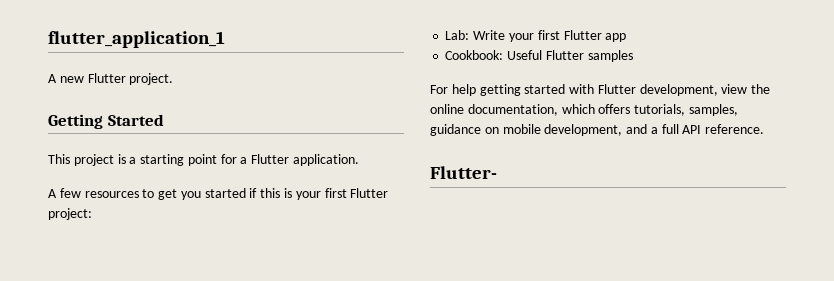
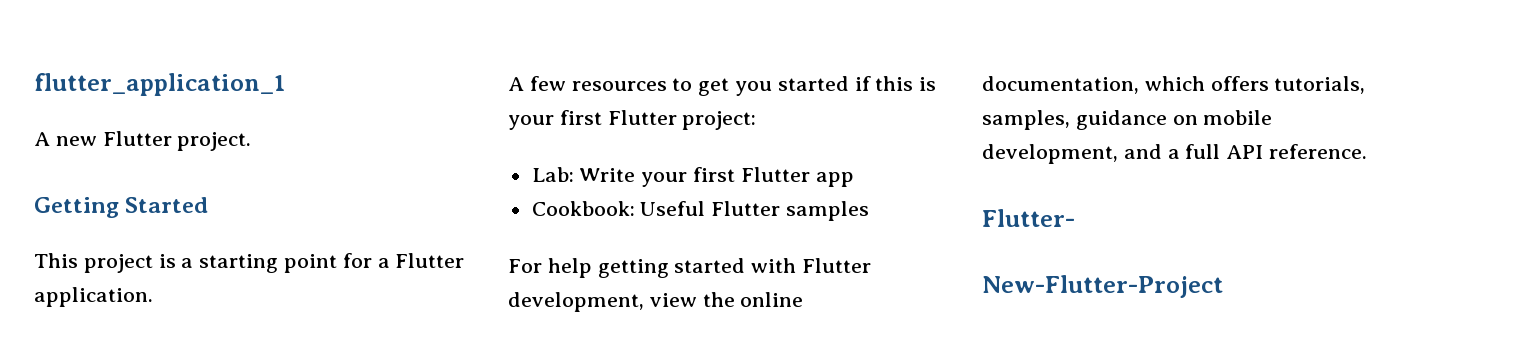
+ New-Flutter-Project

